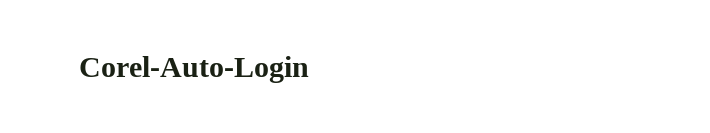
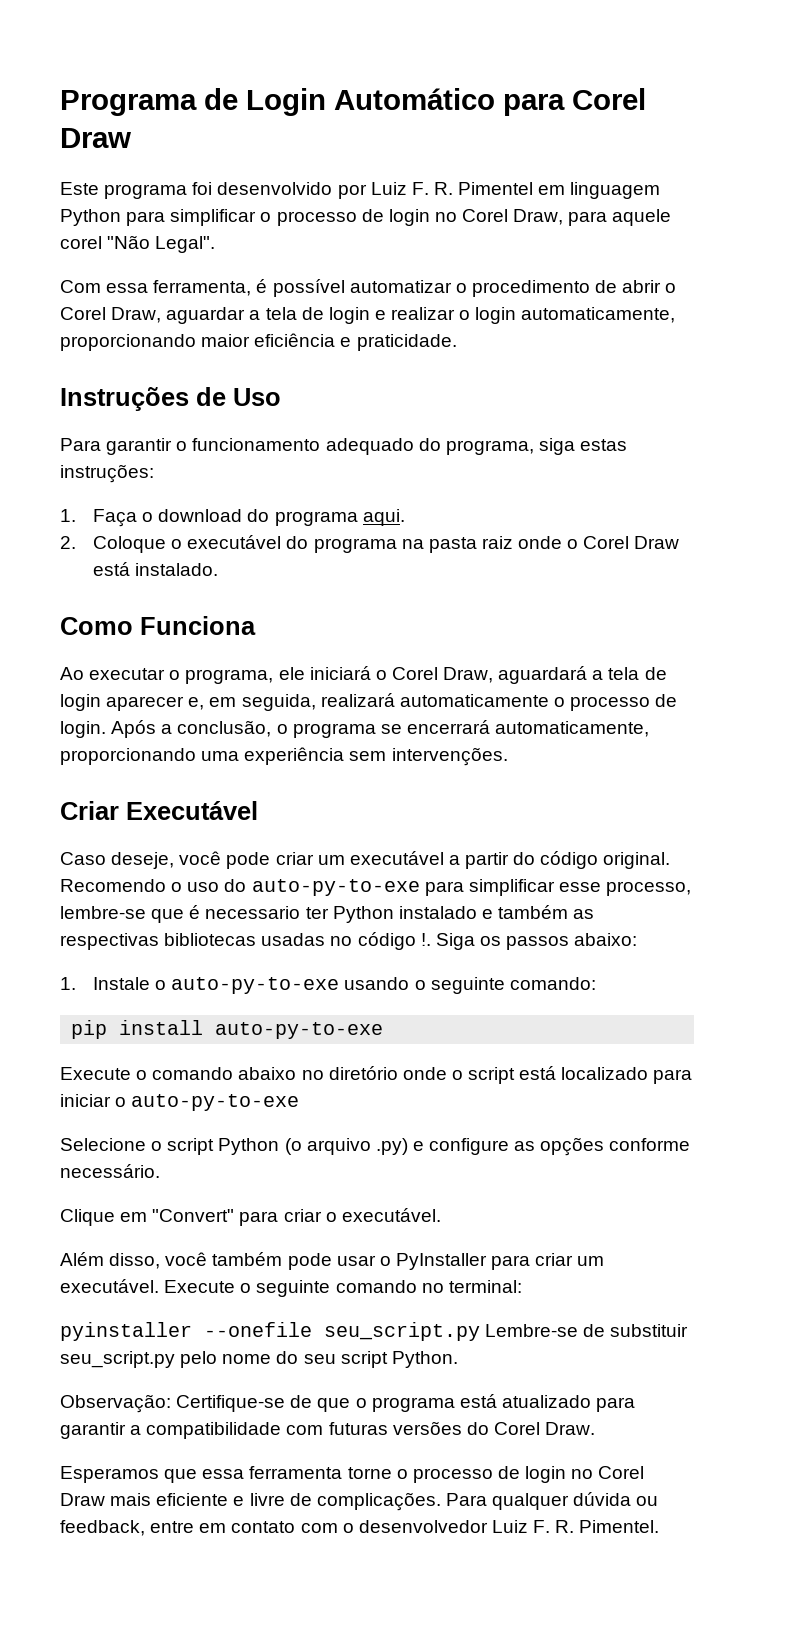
- Corel-Auto-Login
+ Programa de Login Automático para Corel Draw
+ Este programa foi desenvolvido por Luiz F. R. Pimentel em linguagem Python para simplificar o processo de login no Corel Draw, para aquele corel "Não Legal".
+ Com essa ferramenta, é possível automatizar o procedimento de abrir o Corel Draw, aguardar a tela de login e realizar o login automaticamente, proporcionando maior eficiência e praticidade.
+ Instruções de Uso
+ Para garantir o funcionamento adequado do programa, siga estas instruções:
+ 1. Faça o download do programa aqui.
+ 2. Coloque o executável do programa na pasta raiz onde o Corel Draw está instalado.
+ Como Funciona
+ Ao executar o programa, ele iniciará o Corel Draw, aguardará a tela de login aparecer e, em seguida, realizará automaticamente o processo de login. Após a conclusão, o programa se encerrará automaticamente, proporcionando uma experiência sem intervenções.
+ Criar Executável
+ Caso deseje, você pode criar um executável a partir do código original. Recomendo o uso do auto-py-to-exe para simplificar esse processo, lembre-se que é necessario ter Python instalado e também as respectivas bibliotecas usadas no código !. Siga os passos abaixo:
+ 1. Instale o auto-py-to-exe usando o seguinte comando:
+ pip install auto-py-to-exe
+ Execute o comando abaixo no diretório onde o script está localizado para iniciar o auto-py-to-exe
+ Selecione o script Python (o arquivo .py) e configure as opções conforme necessário.
+ Clique em "Convert" para criar o executável.
+ Além disso, você também pode usar o PyInstaller para criar um executável. Execute o seguinte comando no terminal:
+ pyinstaller --onefile seu_script.py Lembre-se de substituir seu_script.py pelo nome do seu script Python.
+ Observação: Certifique-se de que o programa está atualizado para garantir a compatibilidade com futuras versões do Corel Draw.
+ Esperamos que essa ferramenta torne o processo de login no Corel Draw mais eficiente e livre de complicações. Para qualquer dúvida ou feedback, entre em contato com o desenvolvedor Luiz F. R. Pimentel.

